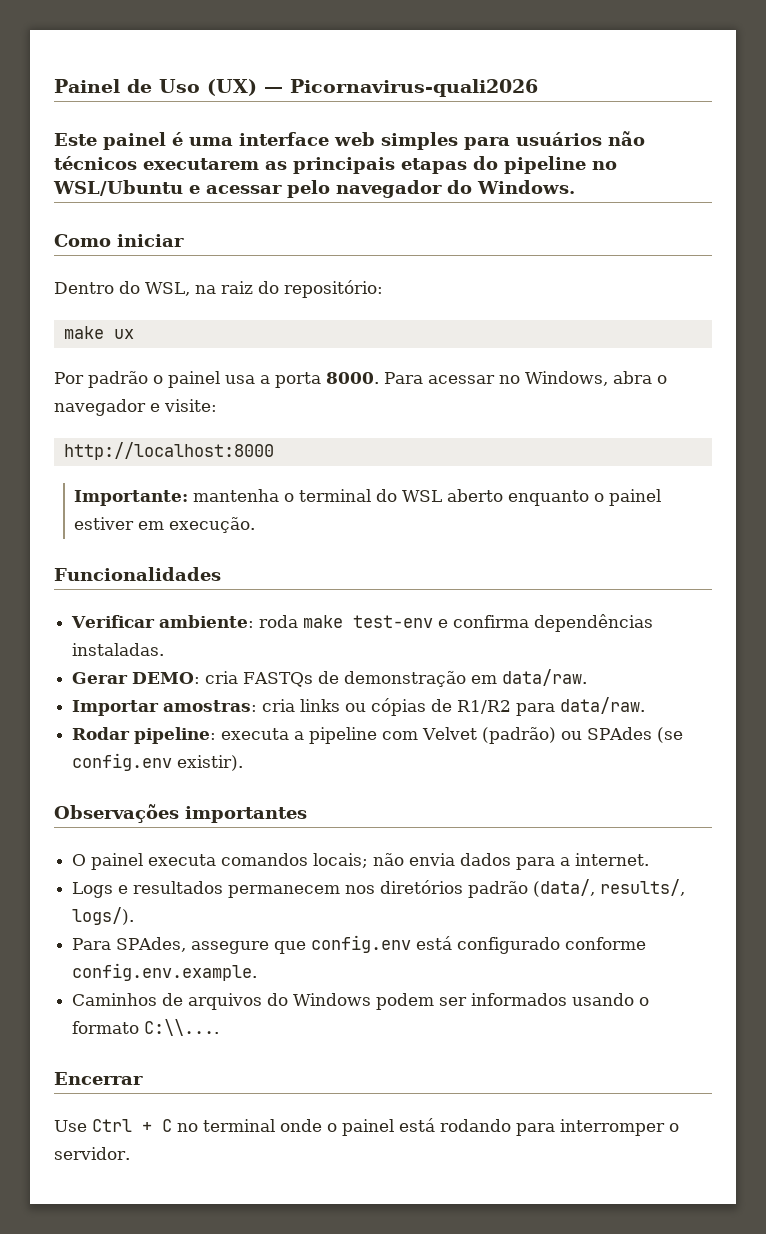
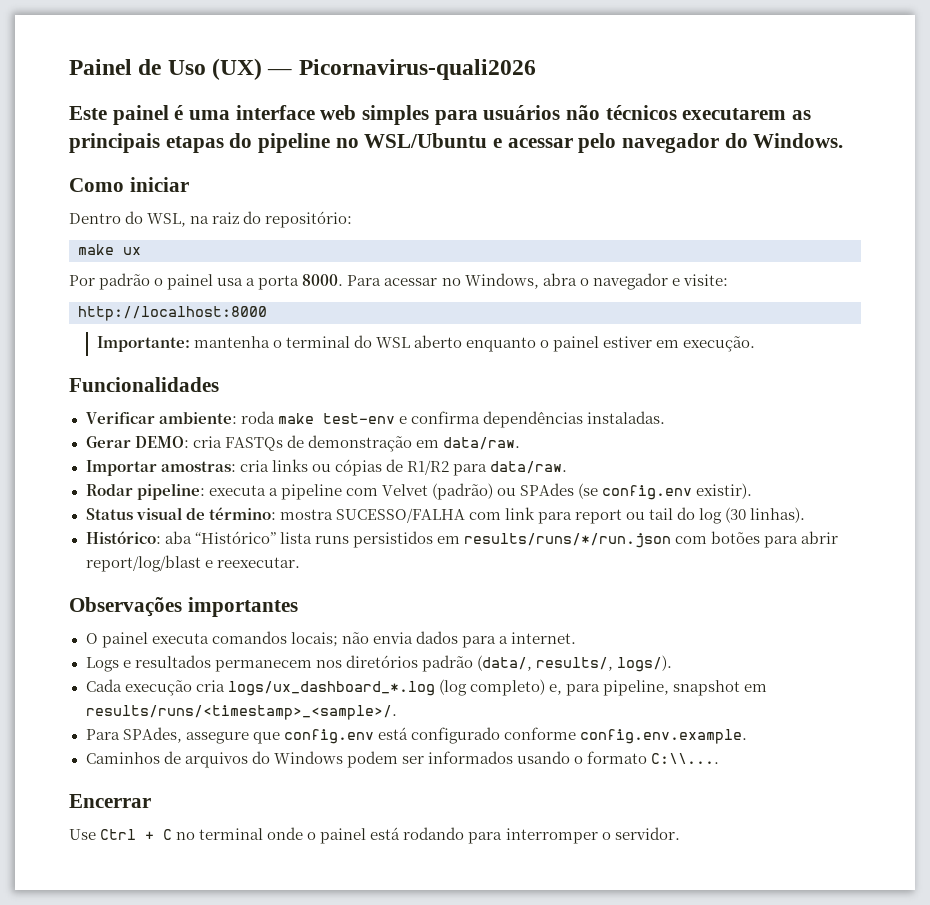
+ Status visual de término: mostra SUCESSO/FALHA com link para report ou tail do log (30 linhas).
+ Histórico: aba “Histórico” lista runs persistidos em results/runs/*/run.json com botões para abrir report/log/blast e reexecutar.
+ Cada execução cria logs/ux_dashboard_*.log (log completo) e, para pipeline, snapshot em results/runs/<timestamp>_<sample>/.

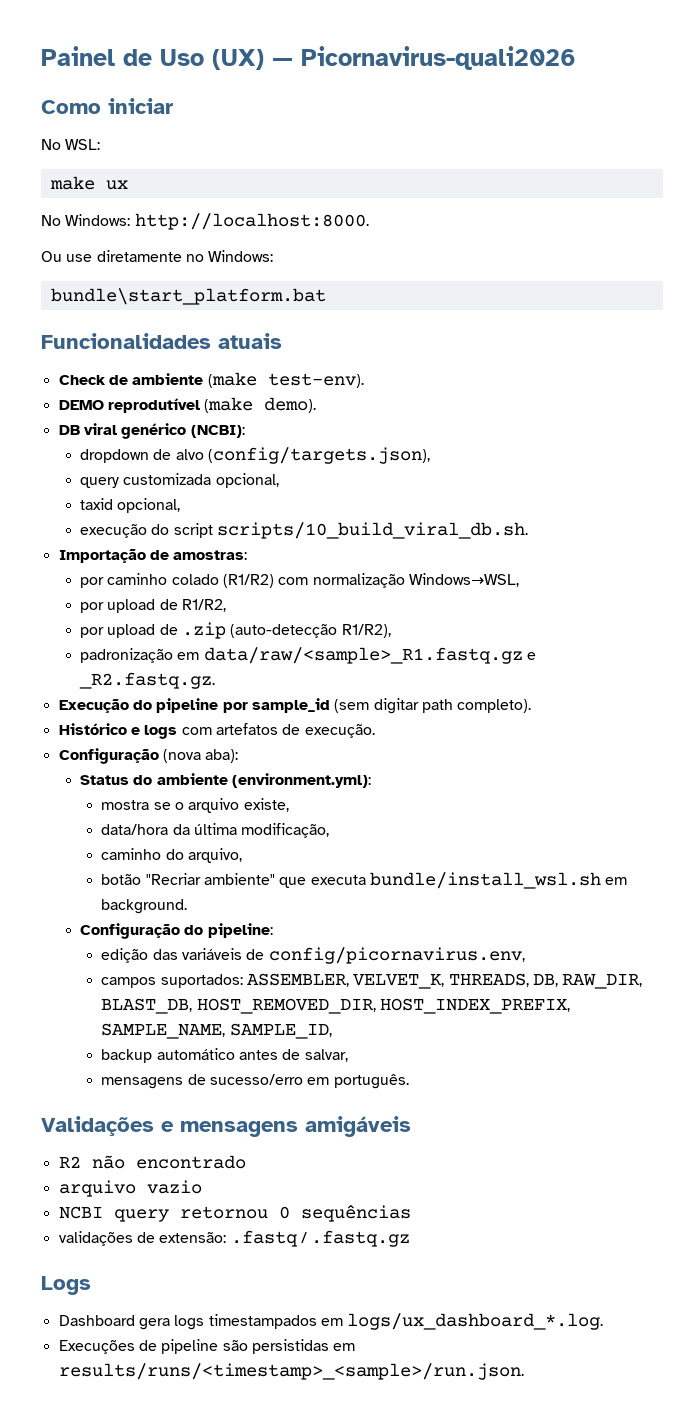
- Este painel é uma interface web simples para usuários não técnicos executarem as principais etapas do pipeline no WSL/Ubuntu e acessar pelo navegador do Windows.
  Como iniciar
- Dentro do WSL, na raiz do repositório:
+ No WSL:
  make ux
- Por padrão o painel usa a porta 8000. Para acessar no Windows, abra o navegador e visite:
- http://localhost:8000
- Importante: mantenha o terminal do WSL aberto enquanto o painel estiver em execução.
- Funcionalidades
- Verificar ambiente: roda make test-env e confirma dependências instaladas.
- Gerar DEMO: cria FASTQs de demonstração em data/raw.
- Importar amostras: cria links ou cópias de R1/R2 para data/raw.
- Rodar pipeline: executa a pipeline com Velvet (padrão) ou SPAdes (se config.env existir).
- Status visual de término: mostra SUCESSO/FALHA com link para report ou tail do log (30 linhas).
- Histórico: aba “Histórico” lista runs persistidos em results/runs/*/run.json com botões para abrir report/log/blast e reexecutar.
- Observações importantes
- O painel executa comandos locais; não envia dados para a internet.
- Logs e resultados permanecem nos diretórios padrão (data/, results/, logs/).
- Cada execução cria logs/ux_dashboard_*.log (log completo) e, para pipeline, snapshot em results/runs/<timestamp>_<sample>/.
- Para SPAdes, assegure que config.env está configurado conforme config.env.example.
- Caminhos de arquivos do Windows podem ser informados usando o formato C:\\....
- Encerrar
- Use Ctrl + C no terminal onde o painel está rodando para interromper o servidor.
+ No Windows: http://localhost:8000.
+ Ou use diretamente no Windows:
+ bundle\start_platform.bat
+ Funcionalidades atuais
+ Check de ambiente (make test-env).
+ DEMO reprodutível (make demo).
+ DB viral genérico (NCBI):
+ dropdown de alvo (config/targets.json),
+ query customizada opcional,
+ taxid opcional,
+ execução do script scripts/10_build_viral_db.sh.
+ Importação de amostras:
+ por caminho colado (R1/R2) com normalização Windows→WSL,
+ por upload de R1/R2,
+ por upload de .zip (auto-detecção R1/R2),
+ padronização em data/raw/<sample>_R1.fastq.gz e _R2.fastq.gz.
+ Execução do pipeline por sample_id (sem digitar path completo).
+ Histórico e logs com artefatos de execução.
+ Configuração (nova aba):
+ Status do ambiente (environment.yml):
+ mostra se o arquivo existe,
+ data/hora da última modificação,
+ caminho do arquivo,
+ botão "Recriar ambiente" que executa bundle/install_wsl.sh em background.
+ Configuração do pipeline:
+ edição das variáveis de config/picornavirus.env,
+ campos suportados: ASSEMBLER, VELVET_K, THREADS, DB, RAW_DIR, BLAST_DB, HOST_REMOVED_DIR, HOST_INDEX_PREFIX, SAMPLE_NAME, SAMPLE_ID,
+ backup automático antes de salvar,
+ mensagens de sucesso/erro em português.
+ Validações e mensagens amigáveis
+ R2 não encontrado
+ arquivo vazio
+ NCBI query retornou 0 sequências
+ validações de extensão: .fastq / .fastq.gz
+ Logs
+ Dashboard gera logs timestampados em logs/ux_dashboard_*.log.
+ Execuções de pipeline são persistidas em results/runs/<timestamp>_<sample>/run.json.

